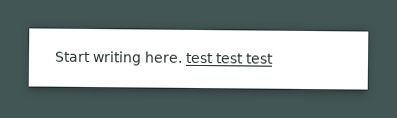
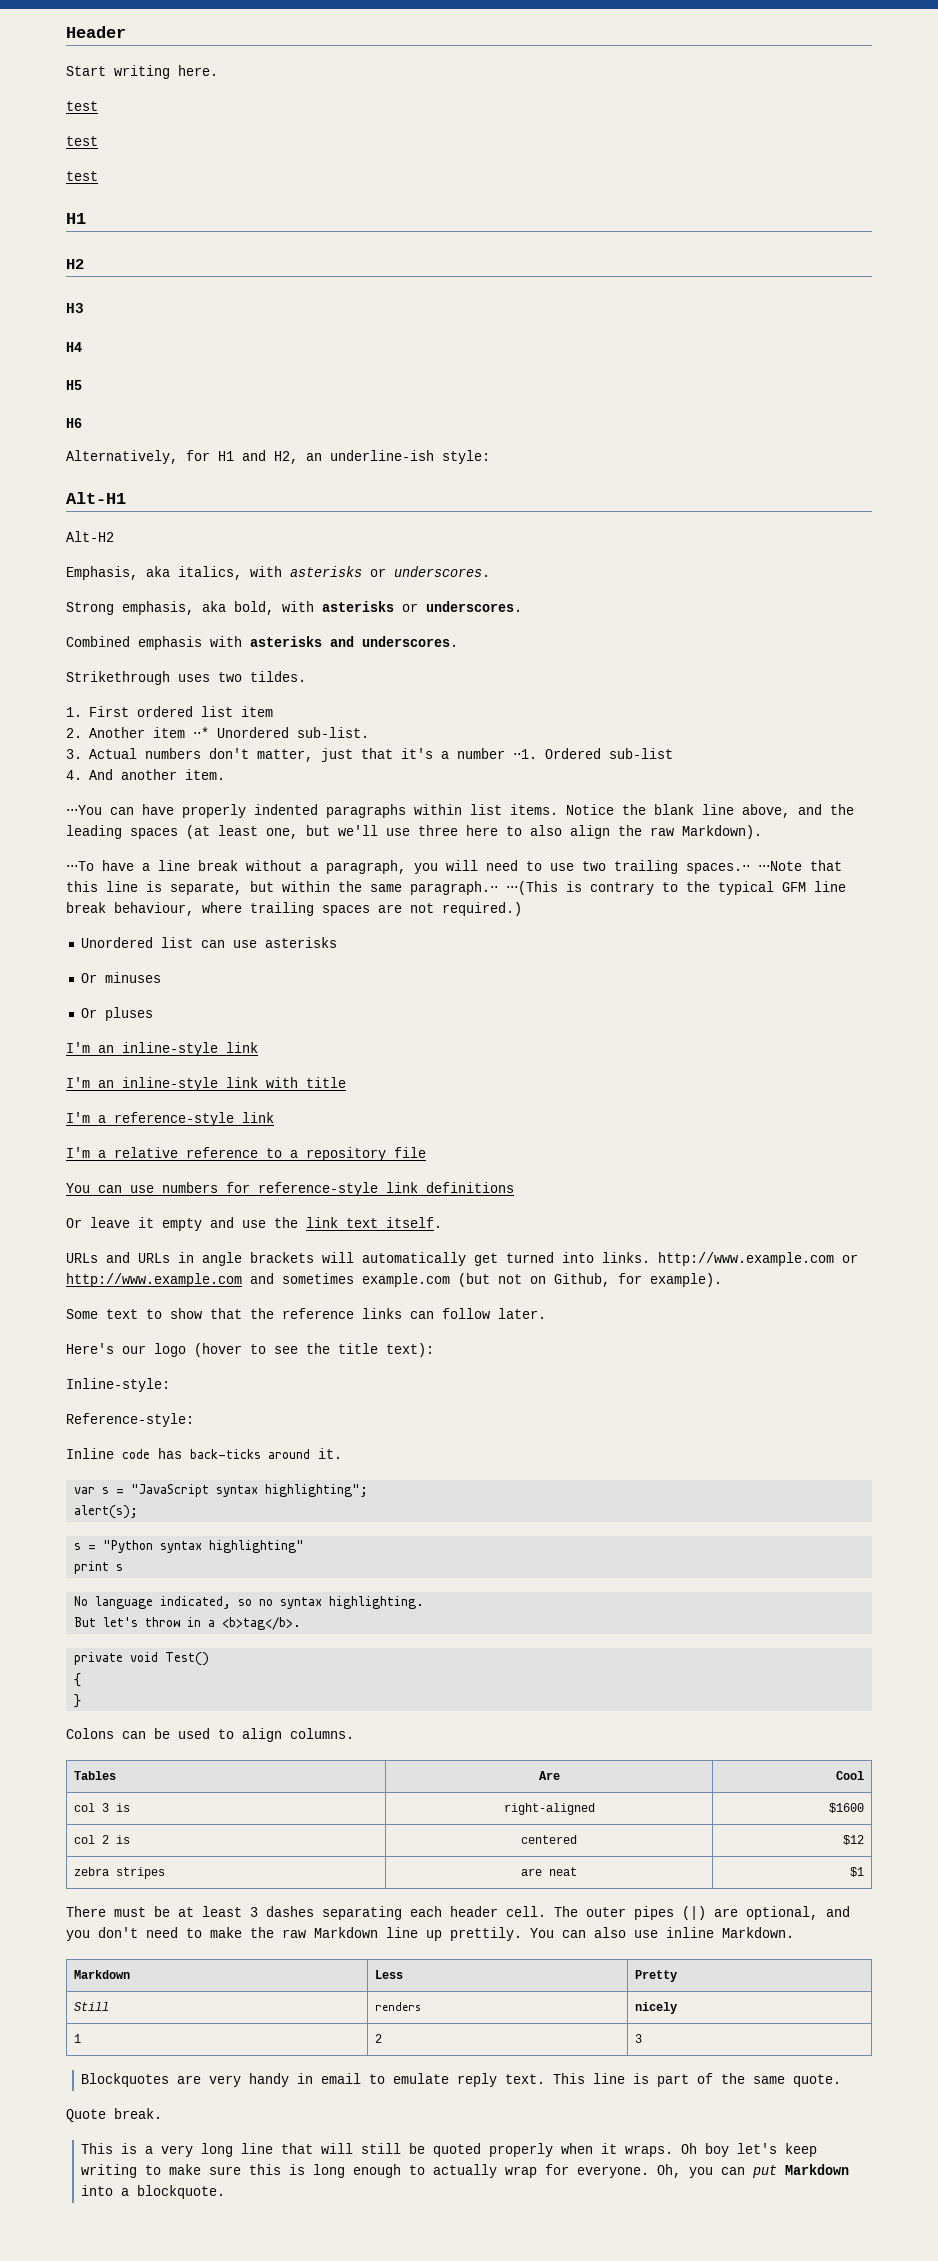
+ Header
- Start writing here. test test test
+ Start writing here.
+ test
+ test
+ test
+ H1
+ H2
+ H3
+ H4
+ H5
+ H6
+ Alternatively, for H1 and H2, an underline-ish style:
+ Alt-H1
+ Alt-H2
+ Emphasis, aka italics, with asterisks or underscores.
+ Strong emphasis, aka bold, with asterisks or underscores.
+ Combined emphasis with asterisks and underscores.
+ Strikethrough uses two tildes.
+ 1. First ordered list item
+ 2. Another item ⋅⋅* Unordered sub-list.
+ 3. Actual numbers don't matter, just that it's a number ⋅⋅1. Ordered sub-list
+ 4. And another item.
+ ⋅⋅⋅You can have properly indented paragraphs within list items. Notice the blank line above, and the leading spaces (at least one, but we'll use three here to also align the raw Markdown).
+ ⋅⋅⋅To have a line break without a paragraph, you will need to use two trailing spaces.⋅⋅ ⋅⋅⋅Note that this line is separate, but within the same paragraph.⋅⋅ ⋅⋅⋅(This is contrary to the typical GFM line break behaviour, where trailing spaces are not required.)
+ Unordered list can use asterisks
+ Or minuses
+ Or pluses
+ I'm an inline-style link
+ I'm an inline-style link with title
+ I'm a reference-style link
+ I'm a relative reference to a repository file
+ You can use numbers for reference-style link definitions
+ Or leave it empty and use the link text itself.
+ URLs and URLs in angle brackets will automatically get turned into links. http://www.example.com or http://www.example.com and sometimes example.com (but not on Github, for example).
+ Some text to show that the reference links can follow later.
+ Here's our logo (hover to see the title text):
+ Inline-style:
+ Reference-style:
+ Inline code has back-ticks around it.
+ var s = "JavaScript syntax highlighting";
+ alert(s);
+ s = "Python syntax highlighting"
+ print s
+ No language indicated, so no syntax highlighting.
+ But let's throw in a <b>tag</b>.
+ private void Test()
+ {
+ }
+ Colons can be used to align columns.
+ Tables | Are | Cool
+ col 3 is | right-aligned | $1600
+ col 2 is | centered | $12
+ zebra stripes | are neat | $1
+ There must be at least 3 dashes separating each header cell. The outer pipes (|) are optional, and you don't need to make the raw Markdown line up prettily. You can also use inline Markdown.
+ Markdown | Less | Pretty
+ Still | renders | nicely
+ 1 | 2 | 3
+ Blockquotes are very handy in email to emulate reply text. This line is part of the same quote.
+ Quote break.
+ This is a very long line that will still be quoted properly when it wraps. Oh boy let's keep writing to make sure this is long enough to actually wrap for everyone. Oh, you can put Markdown into a blockquote.

